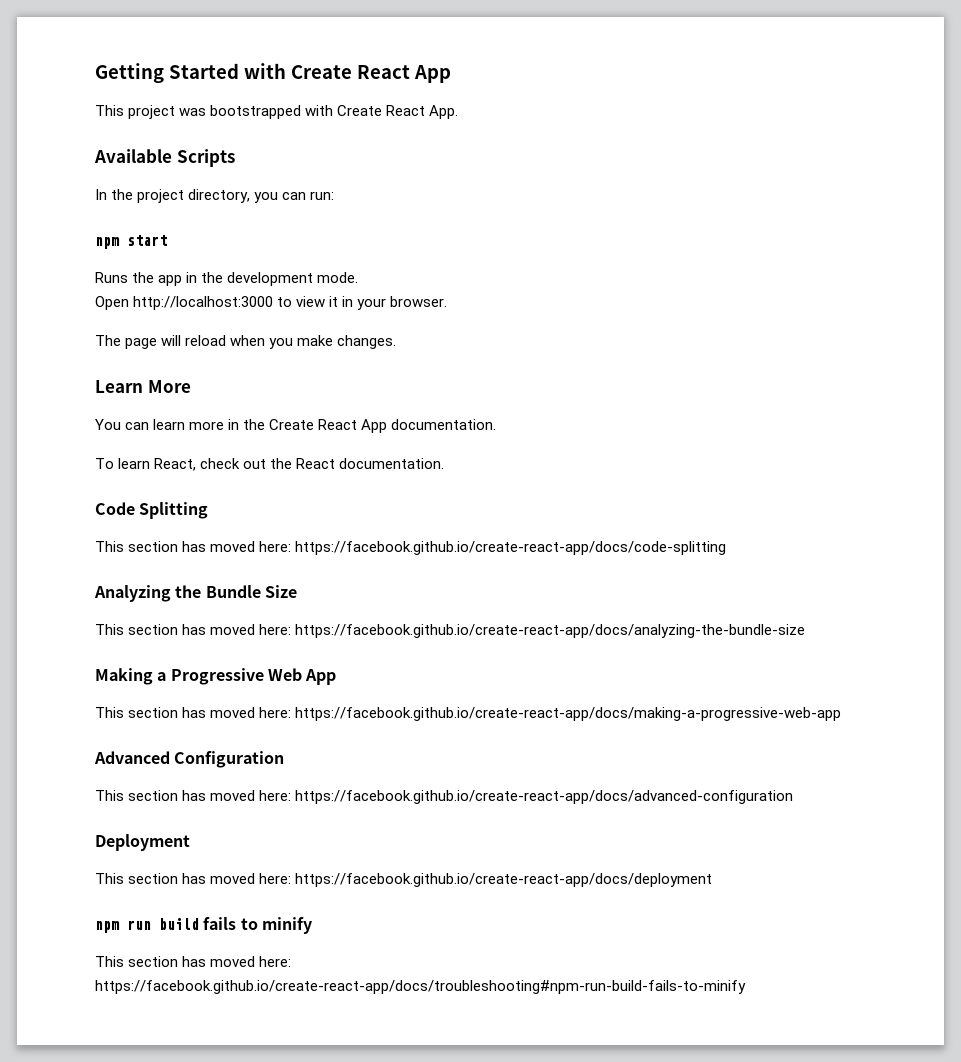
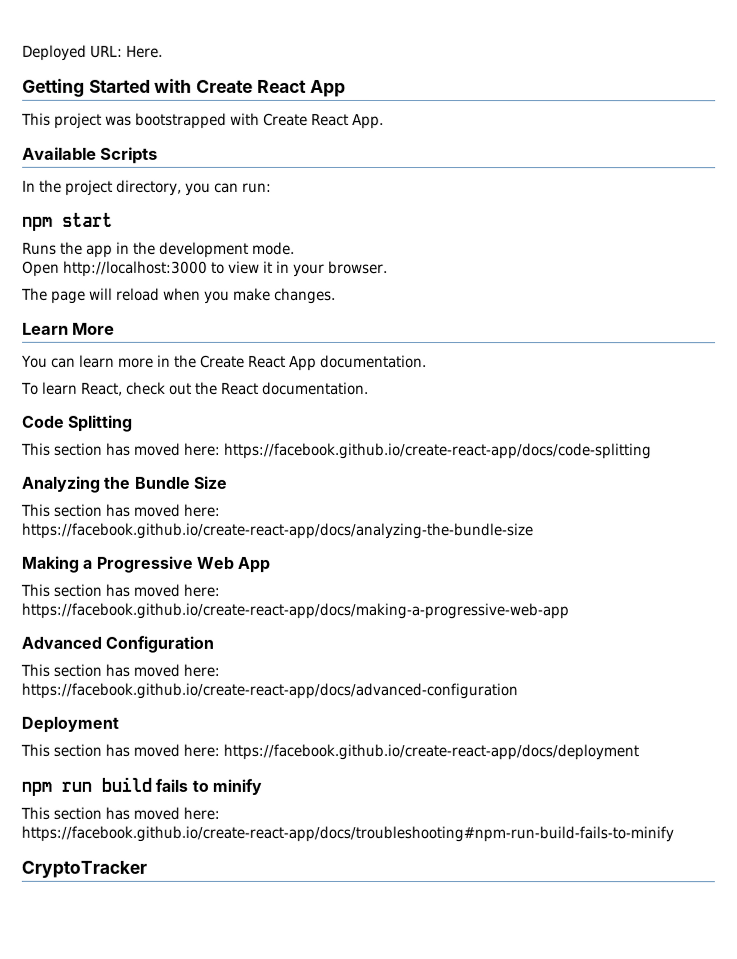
+ Deployed URL: Here.
+ CryptoTracker

